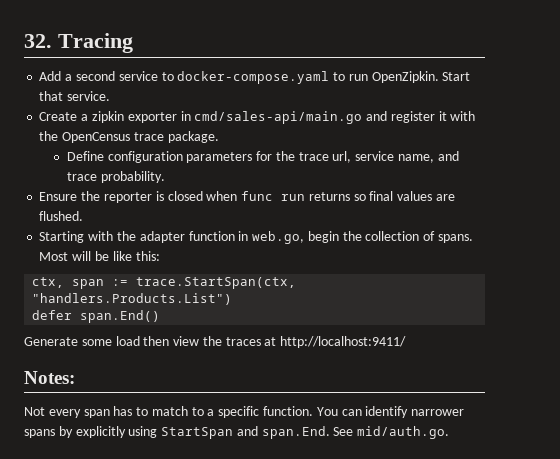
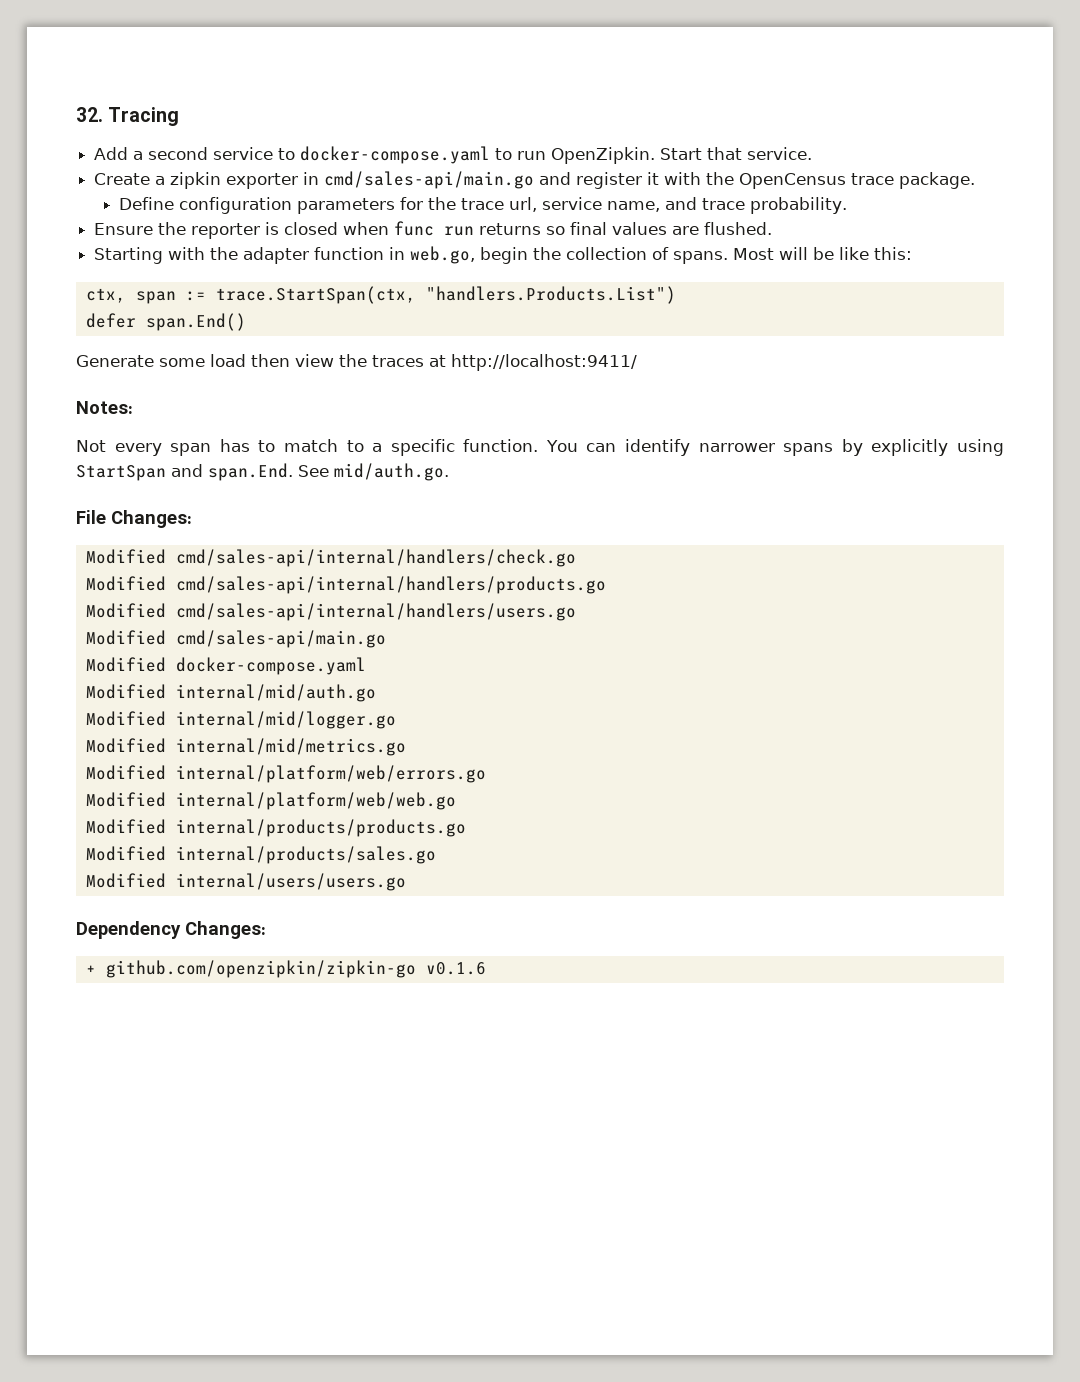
+ File Changes:
+ Modified cmd/sales-api/internal/handlers/check.go
+ Modified cmd/sales-api/internal/handlers/products.go
+ Modified cmd/sales-api/internal/handlers/users.go
+ Modified cmd/sales-api/main.go
+ Modified docker-compose.yaml
+ Modified internal/mid/auth.go
+ Modified internal/mid/logger.go
+ Modified internal/mid/metrics.go
+ Modified internal/platform/web/errors.go
+ Modified internal/platform/web/web.go
+ Modified internal/products/products.go
+ Modified internal/products/sales.go
+ Modified internal/users/users.go
+ Dependency Changes:
+ + github.com/openzipkin/zipkin-go v0.1.6

